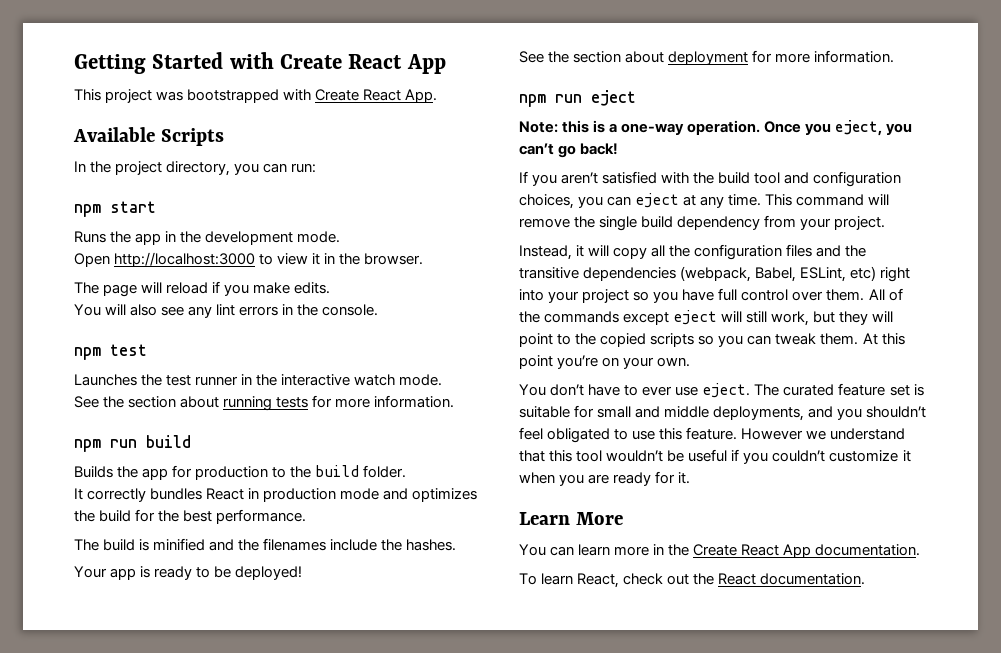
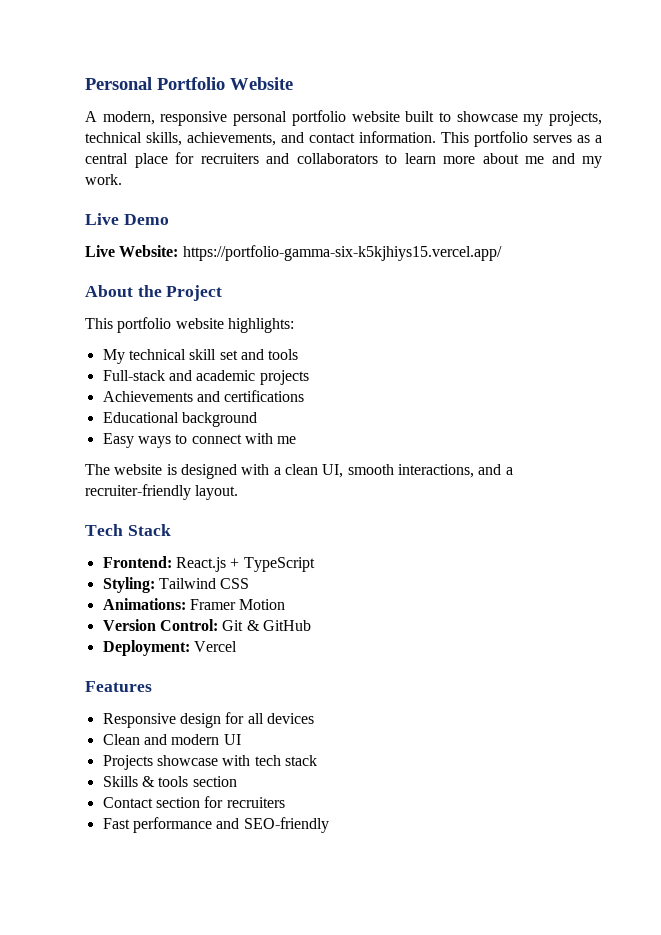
- Getting Started with Create React App
- This project was bootstrapped with Create React App.
- Available Scripts
- In the project directory, you can run:
- npm start
- Runs the app in the development mode.
- Open http://localhost:3000 to view it in the browser.
- The page will reload if you make edits.
- You will also see any lint errors in the console.
- npm test
- Launches the test runner in the interactive watch mode.
- See the section about running tests for more information.
- npm run build
- Builds the app for production to the build folder.
- It correctly bundles React in production mode and optimizes the build for the best performance.
- The build is minified and the filenames include the hashes.
- Your app is ready to be deployed!
- See the section about deployment for more information.
- npm run eject
- Note: this is a one-way operation. Once you eject, you can’t go back!
- If you aren’t satisfied with the build tool and configuration choices, you can eject at any time. This command will remove the single build dependency from your project.
- Instead, it will copy all the configuration files and the transitive dependencies (webpack, Babel, ESLint, etc) right into your project so you have full control over them. All of the commands except eject will still work, but they will point to the copied scripts so you can tweak them. At this point you’re on your own.
- You don’t have to ever use eject. The curated feature set is suitable for small and middle deployments, and you shouldn’t feel obligated to use this feature. However we understand that this tool wouldn’t be useful if you couldn’t customize it when you are ready for it.
- Learn More
- You can learn more in the Create React App documentation.
- To learn React, check out the React documentation.
+ Personal Portfolio Website
+ A modern, responsive personal portfolio website built to showcase my projects, technical skills, achievements, and contact information. This portfolio serves as a central place for recruiters and collaborators to learn more about me and my work.
+ Live Demo
+ Live Website: https://portfolio-gamma-six-k5kjhiys15.vercel.app/
+ About the Project
+ This portfolio website highlights:
+ My technical skill set and tools
+ Full-stack and academic projects
+ Achievements and certifications
+ Educational background
+ Easy ways to connect with me
+ The website is designed with a clean UI, smooth interactions, and a recruiter-friendly layout.
+ Tech Stack
+ Frontend: React.js + TypeScript
+ Styling: Tailwind CSS
+ Animations: Framer Motion
+ Version Control: Git & GitHub
+ Deployment: Vercel
+ Features
+ Responsive design for all devices
+ Clean and modern UI
+ Projects showcase with tech stack
+ Skills & tools section
+ Contact section for recruiters
+ Fast performance and SEO-friendly

